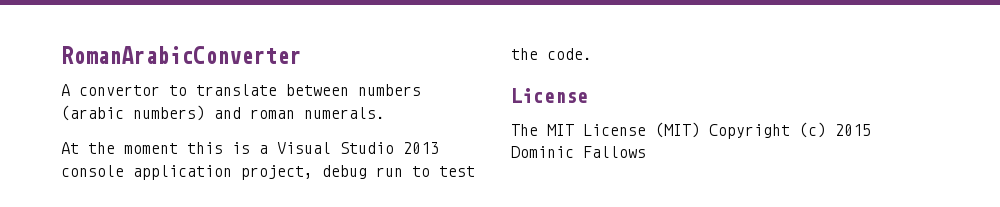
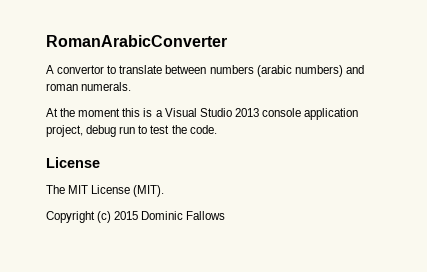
- The MIT License (MIT) Copyright (c) 2015 Dominic Fallows
+ The MIT License (MIT).
+ Copyright (c) 2015 Dominic Fallows

